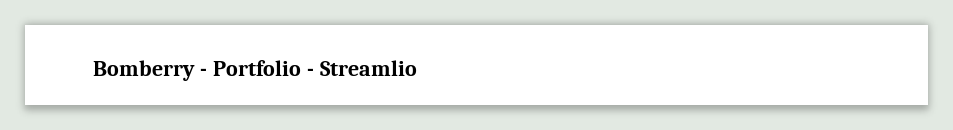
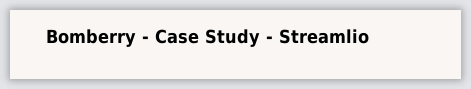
- Bomberry - Portfolio - Streamlio
+ Bomberry - Case Study - Streamlio

